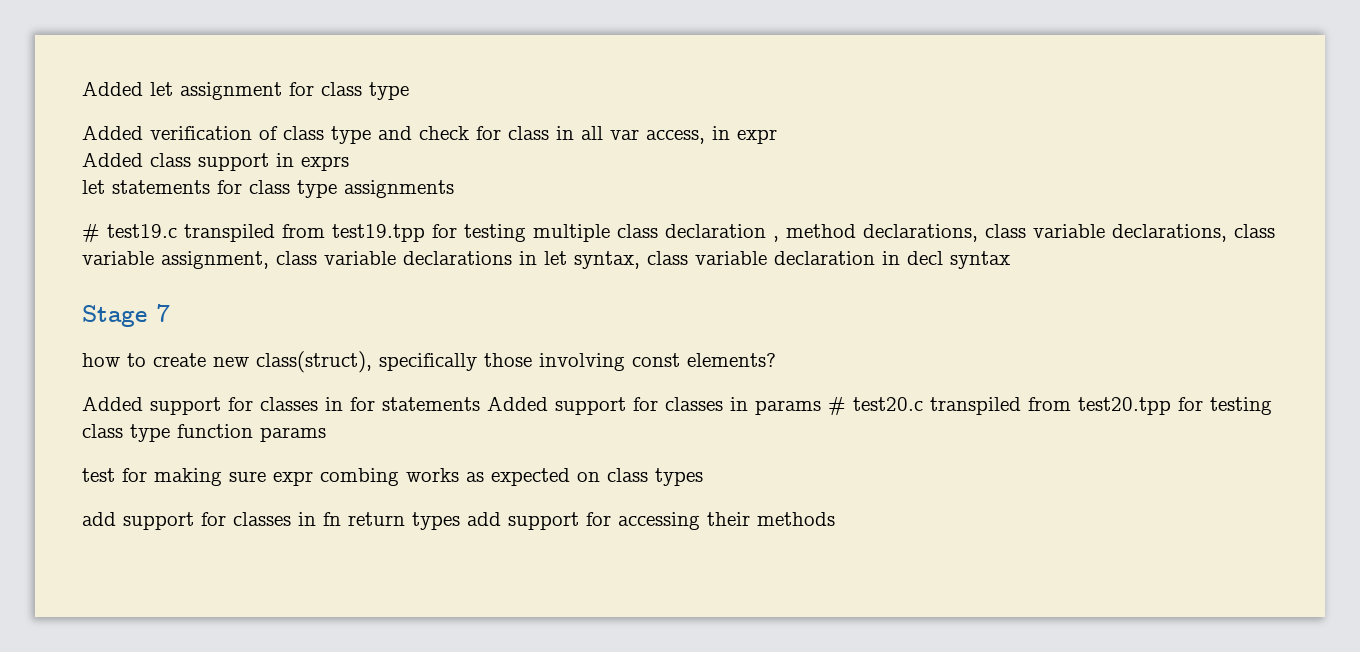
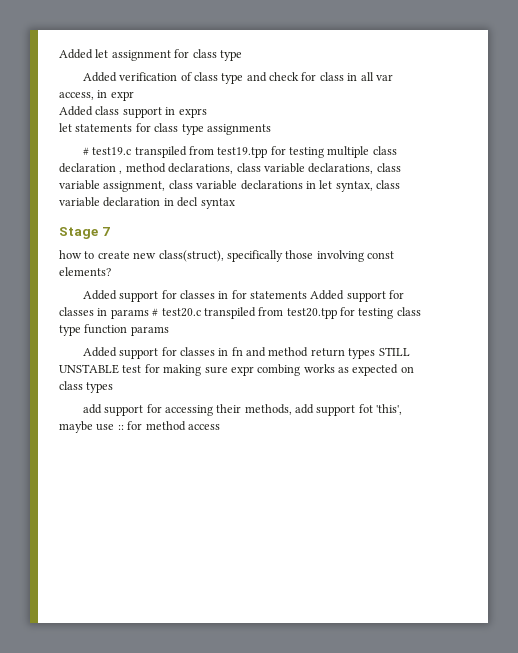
- test for making sure expr combing works as expected on class types
+ Added support for classes in fn and method return types STILL UNSTABLE test for making sure expr combing works as expected on class types
- add support for classes in fn return types add support for accessing their methods
+ add support for accessing their methods, add support fot 'this', maybe use :: for method access

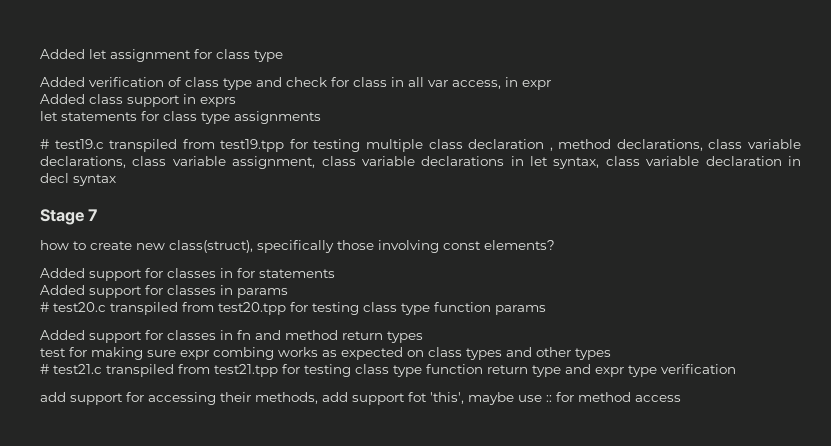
- Added support for classes in for statements Added support for classes in params # test20.c transpiled from test20.tpp for testing class type function params
+ Added support for classes in for statements
+ Added support for classes in params
+ # test20.c transpiled from test20.tpp for testing class type function params
- Added support for classes in fn and method return types STILL UNSTABLE test for making sure expr combing works as expected on class types
+ Added support for classes in fn and method return types
+ test for making sure expr combing works as expected on class types and other types
+ # test21.c transpiled from test21.tpp for testing class type function return type and expr type verification

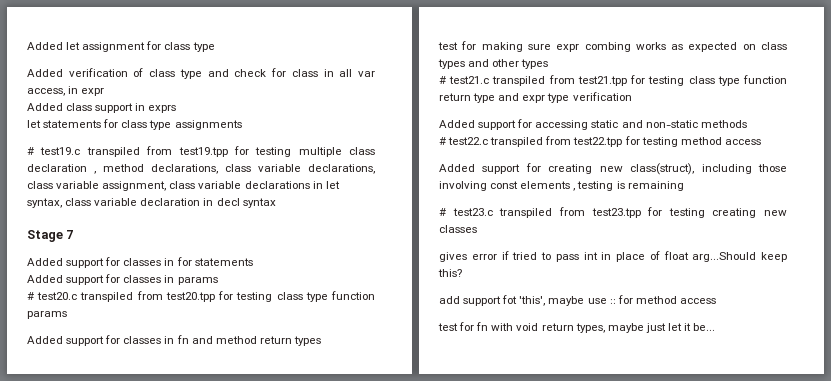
- how to create new class(struct), specifically those involving const elements?
- add support for accessing their methods, add support fot 'this', maybe use :: for method access
+ Added support for accessing static and non-static methods
+ # test22.c transpiled from test22.tpp for testing method access
+ Added support for creating new class(struct), including those involving const elements , testing is remaining
+ # test23.c transpiled from test23.tpp for testing creating new classes
+ gives error if tried to pass int in place of float arg...Should keep this?
+ add support fot 'this', maybe use :: for method access
+ test for fn with void return types, maybe just let it be...

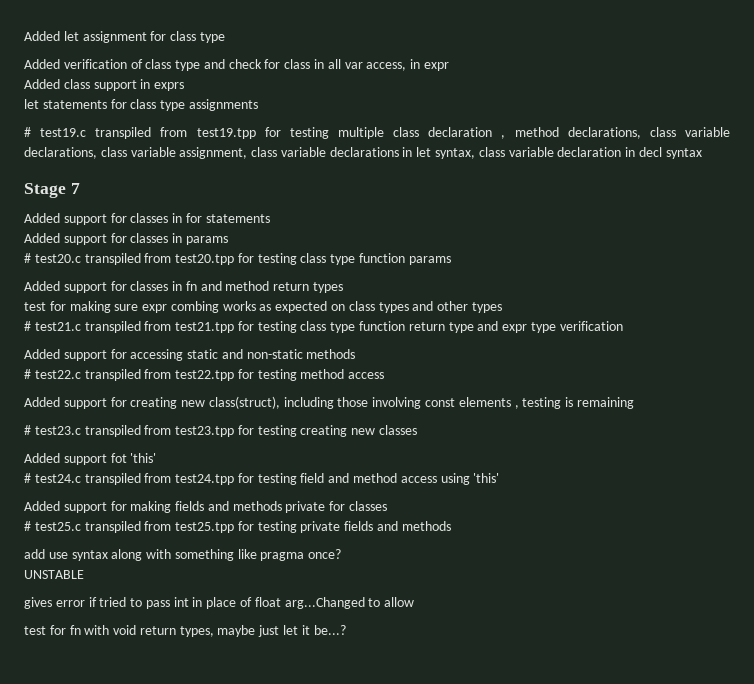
+ Added support fot 'this'
+ # test24.c transpiled from test24.tpp for testing field and method access using 'this'
+ Added support for making fields and methods private for classes
+ # test25.c transpiled from test25.tpp for testing private fields and methods
+ add use syntax along with something like pragma once?
+ UNSTABLE
- gives error if tried to pass int in place of float arg...Should keep this?
- add support fot 'this', maybe use :: for method access
+ gives error if tried to pass int in place of float arg...Changed to allow
- test for fn with void return types, maybe just let it be...
+ test for fn with void return types, maybe just let it be...?

